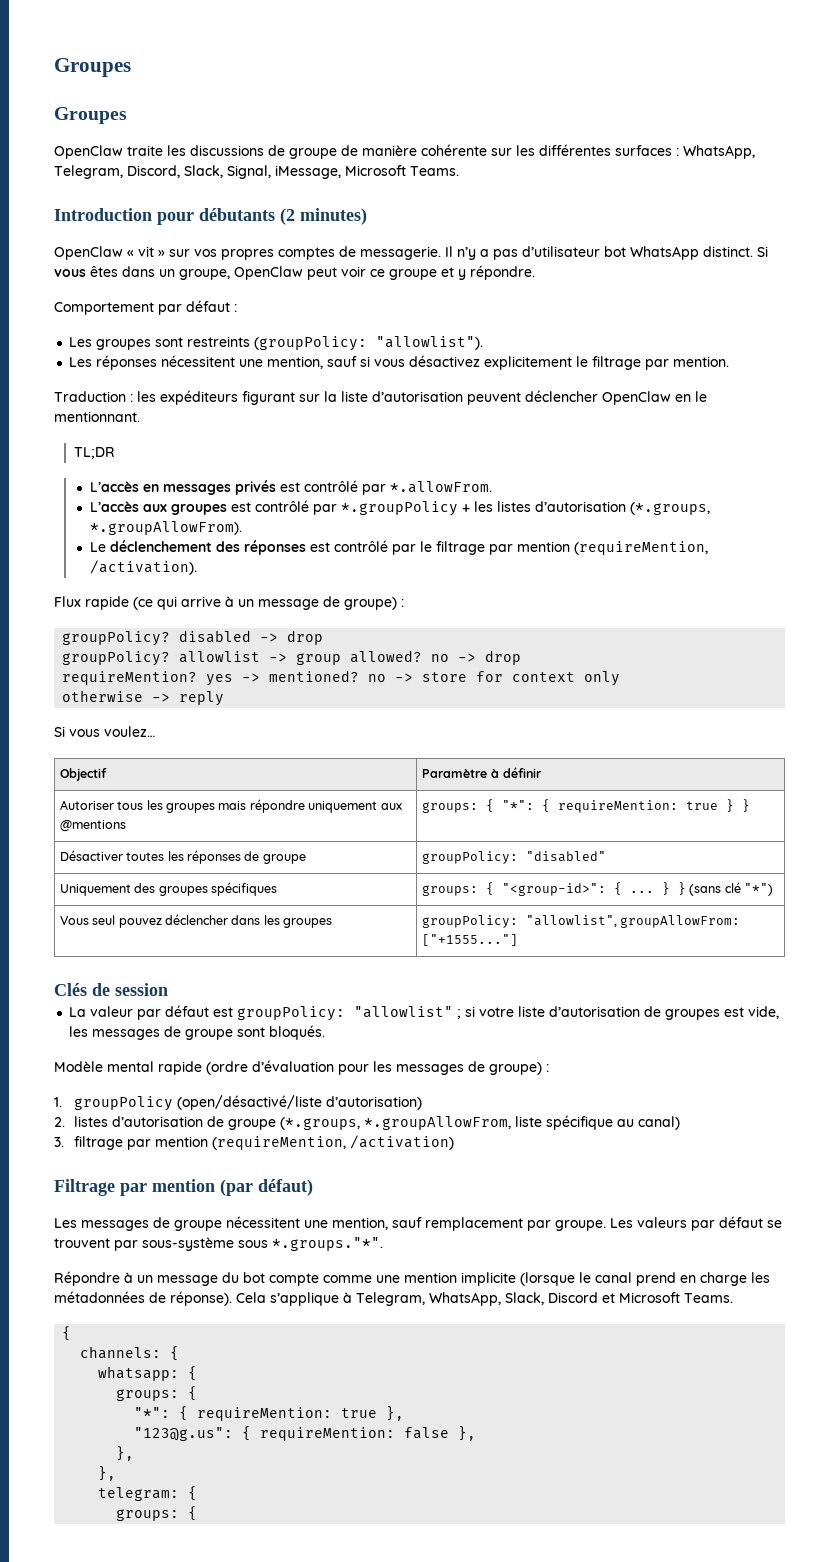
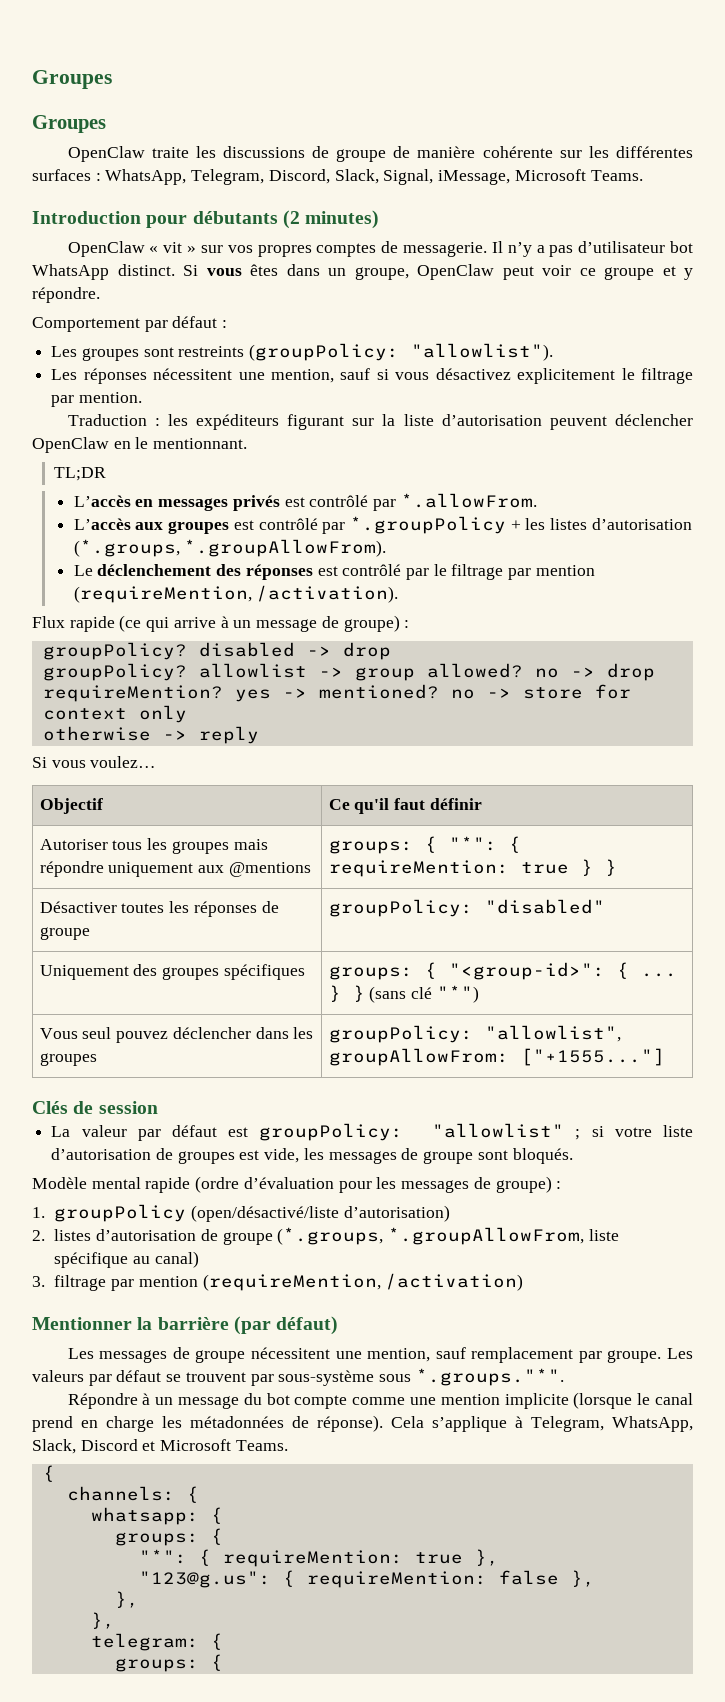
- Objectif | Paramètre à définir
+ Objectif | Ce qu'il faut définir
- Filtrage par mention (par défaut)
+ Mentionner la barrière (par défaut)

